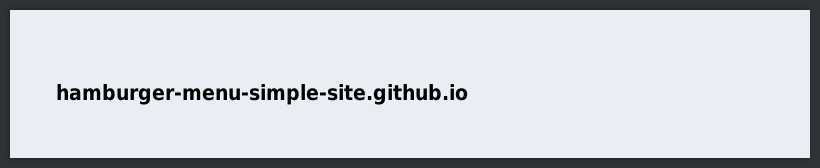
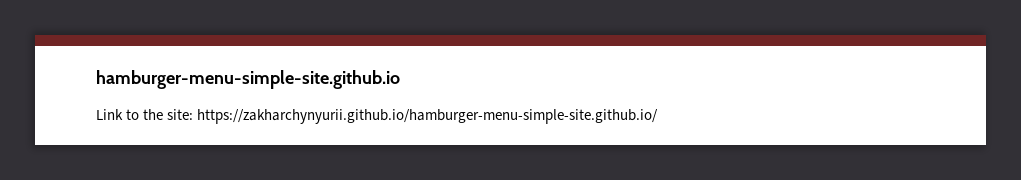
+ Link to the site: https://zakharchynyurii.github.io/hamburger-menu-simple-site.github.io/

